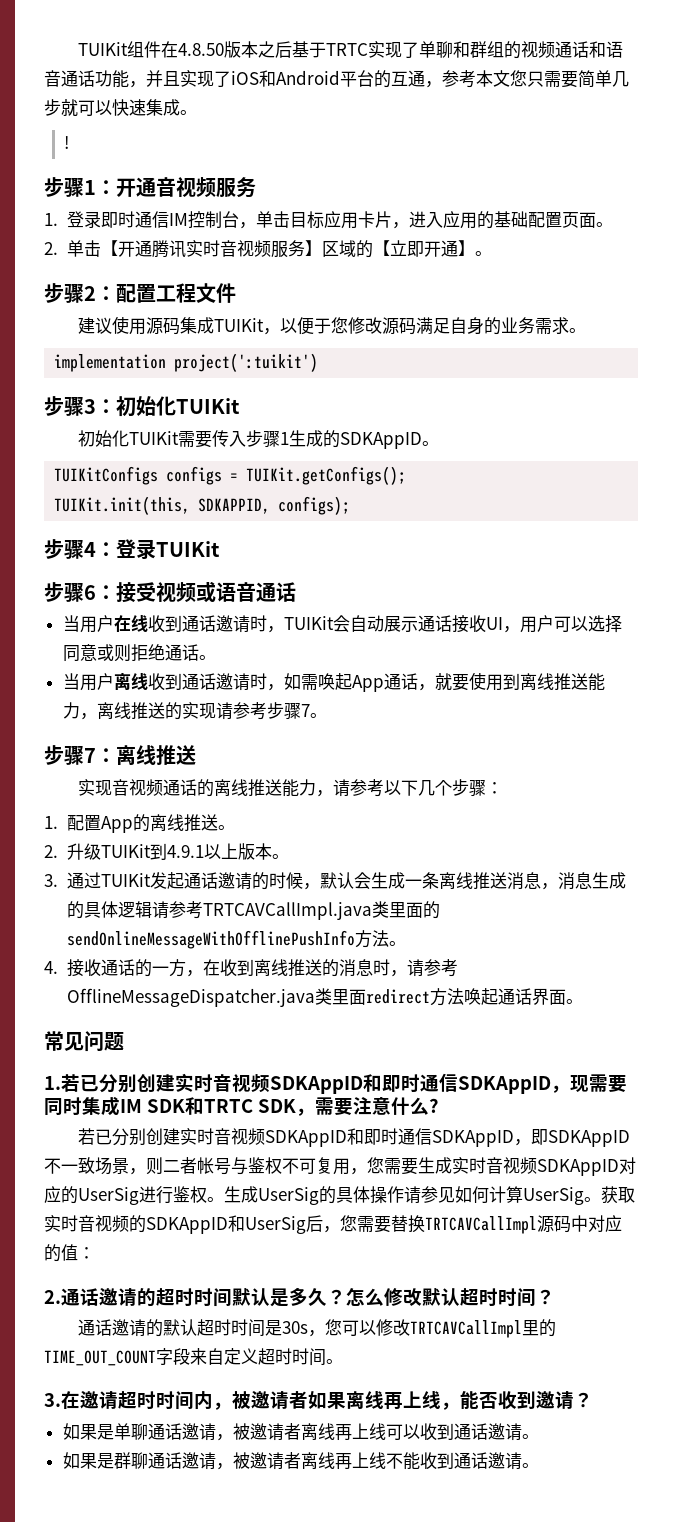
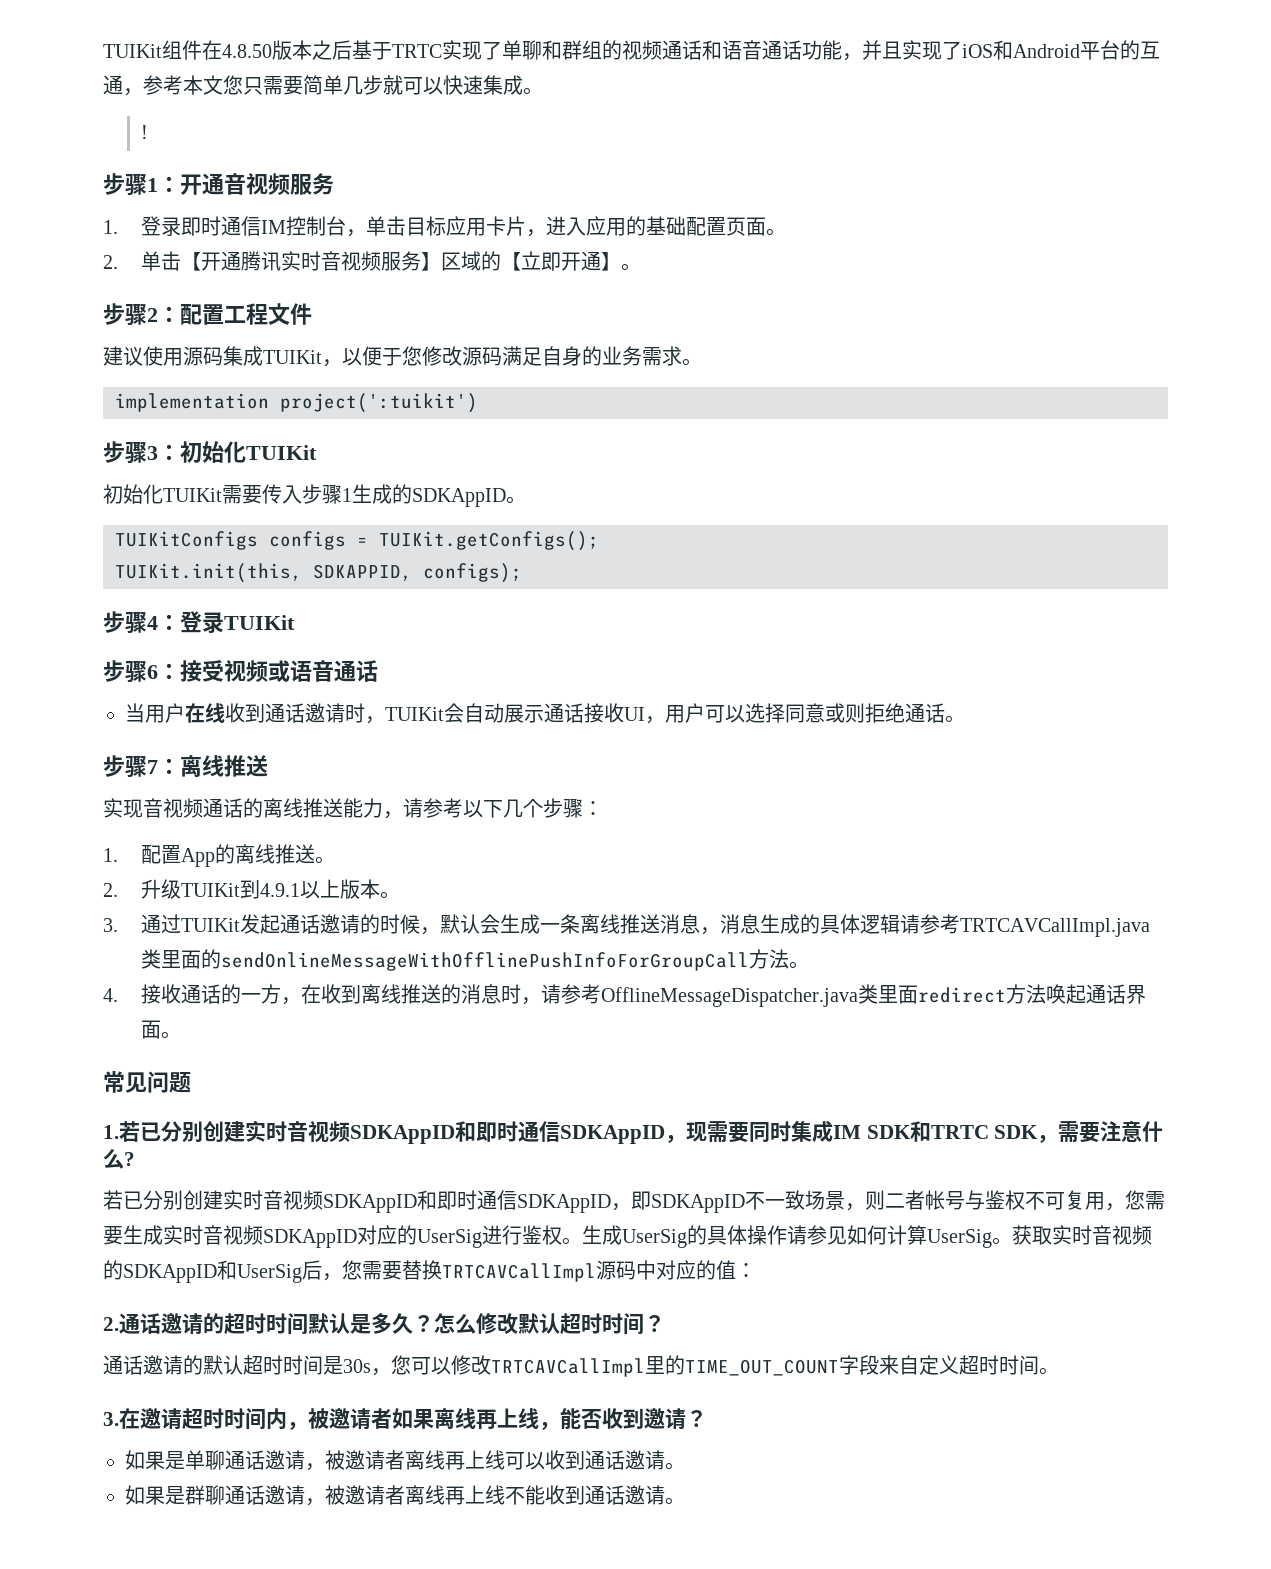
- 当用户离线收到通话邀请时，如需唤起App通话，就要使用到离线推送能力，离线推送的实现请参考步骤7。
- 3.通过TUIKit发起通话邀请的时候，默认会生成一条离线推送消息，消息生成的具体逻辑请参考TRTCAVCallImpl.java类里面的sendOnlineMessageWithOfflinePushInfo方法。
+ 3.通过TUIKit发起通话邀请的时候，默认会生成一条离线推送消息，消息生成的具体逻辑请参考TRTCAVCallImpl.java类里面的sendOnlineMessageWithOfflinePushInfoForGroupCall方法。

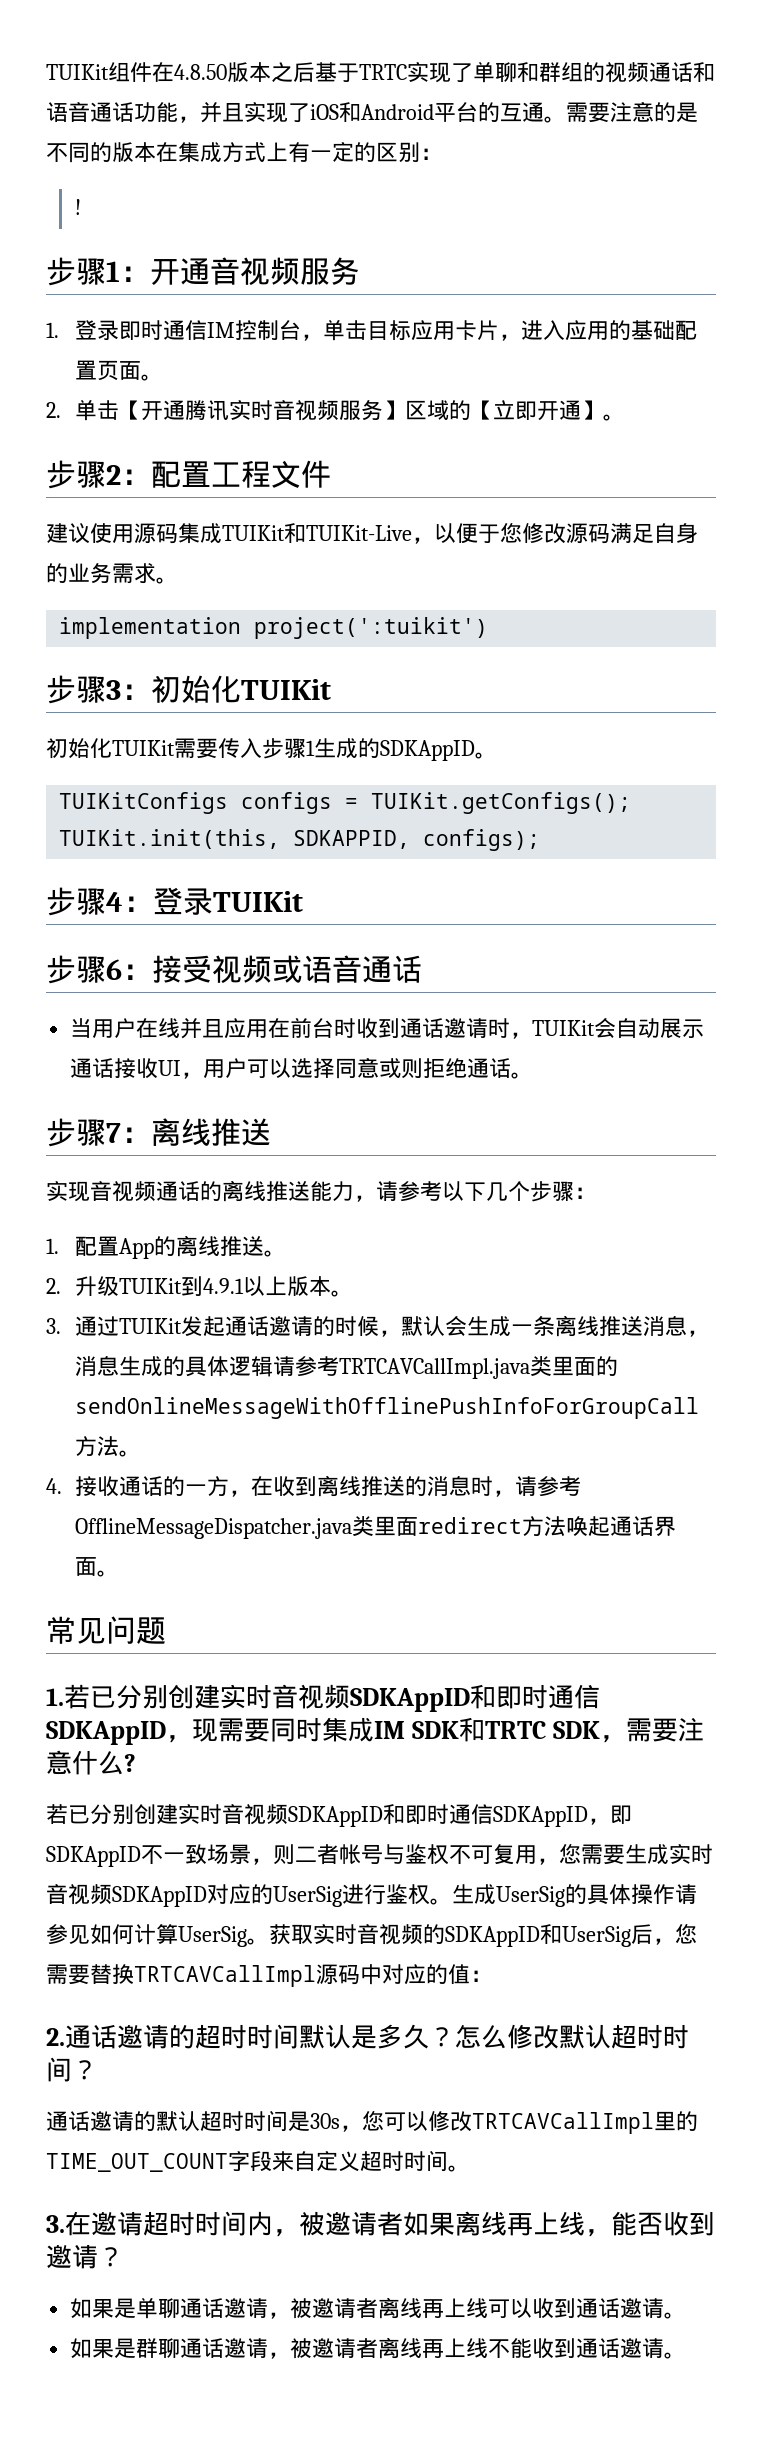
- TUIKit组件在4.8.50版本之后基于TRTC实现了单聊和群组的视频通话和语音通话功能，并且实现了iOS和Android平台的互通，参考本文您只需要简单几步就可以快速集成。
+ TUIKit组件在4.8.50版本之后基于TRTC实现了单聊和群组的视频通话和语音通话功能，并且实现了iOS和Android平台的互通。需要注意的是不同的版本在集成方式上有一定的区别：
- 建议使用源码集成TUIKit，以便于您修改源码满足自身的业务需求。
+ 建议使用源码集成TUIKit和TUIKit-Live，以便于您修改源码满足自身的业务需求。
- 当用户在线收到通话邀请时，TUIKit会自动展示通话接收UI，用户可以选择同意或则拒绝通话。
+ 当用户在线并且应用在前台时收到通话邀请时，TUIKit会自动展示通话接收UI，用户可以选择同意或则拒绝通话。

